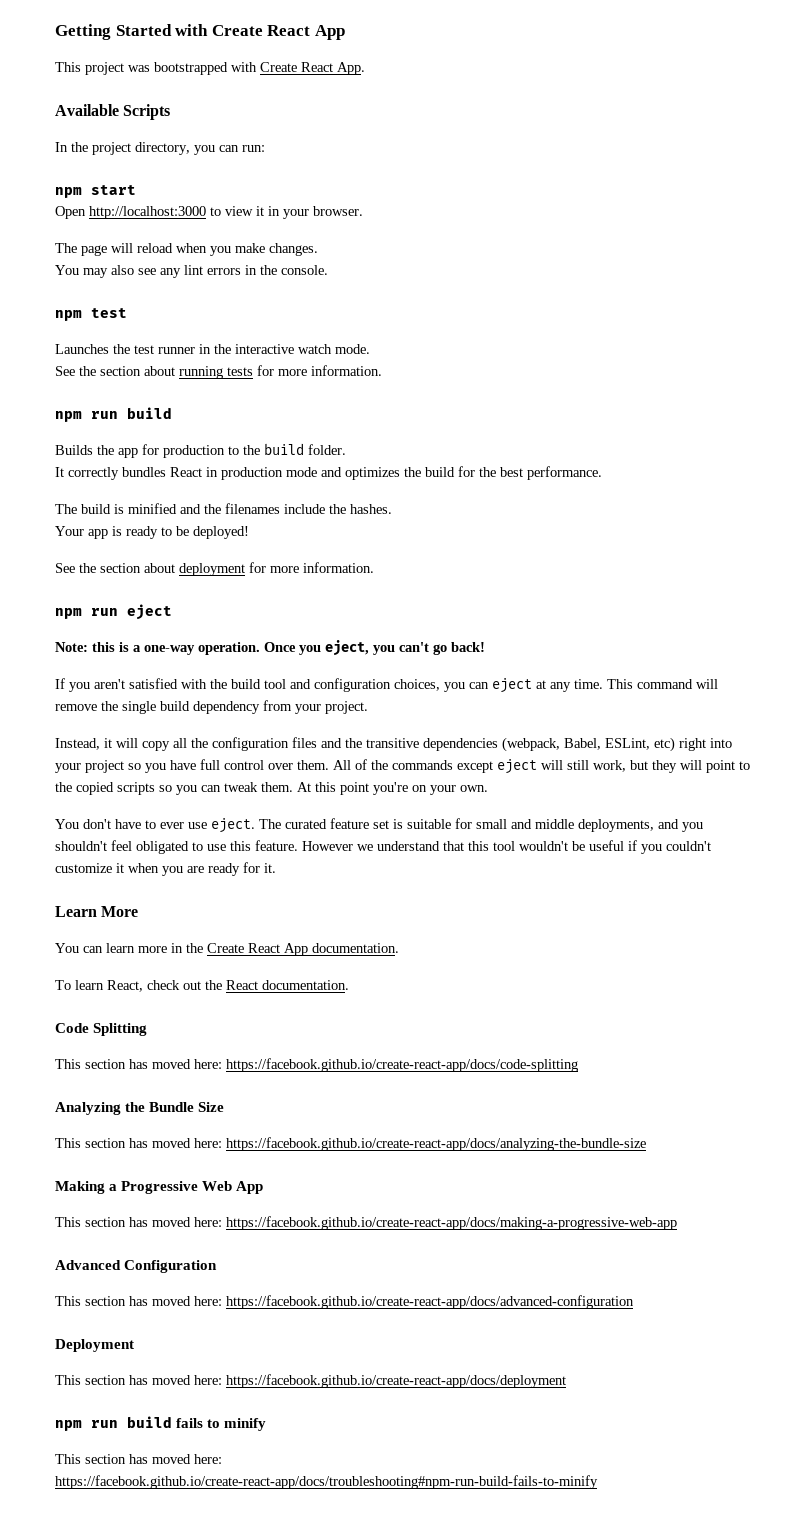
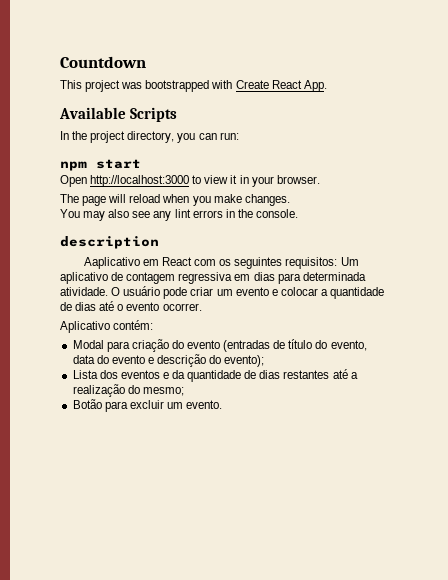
- Getting Started with Create React App
+ Countdown
- npm test
- Launches the test runner in the interactive watch mode.
- See the section about running tests for more information.
- npm run build
- Builds the app for production to the build folder.
- It correctly bundles React in production mode and optimizes the build for the best performance.
- The build is minified and the filenames include the hashes.
- Your app is ready to be deployed!
- See the section about deployment for more information.
- npm run eject
- Note: this is a one-way operation. Once you eject, you can't go back!
- If you aren't satisfied with the build tool and configuration choices, you can eject at any time. This command will remove the single build dependency from your project.
- Instead, it will copy all the configuration files and the transitive dependencies (webpack, Babel, ESLint, etc) right into your project so you have full control over them. All of the commands except eject will still work, but they will point to the copied scripts so you can tweak them. At this point you're on your own.
- You don't have to ever use eject. The curated feature set is suitable for small and middle deployments, and you shouldn't feel obligated to use this feature. However we understand that this tool wouldn't be useful if you couldn't customize it when you are ready for it.
- Learn More
- You can learn more in the Create React App documentation.
- To learn React, check out the React documentation.
- Code Splitting
- This section has moved here: https://facebook.github.io/create-react-app/docs/code-splitting
- Analyzing the Bundle Size
- This section has moved here: https://facebook.github.io/create-react-app/docs/analyzing-the-bundle-size
- Making a Progressive Web App
- This section has moved here: https://facebook.github.io/create-react-app/docs/making-a-progressive-web-app
- Advanced Configuration
- This section has moved here: https://facebook.github.io/create-react-app/docs/advanced-configuration
- Deployment
- This section has moved here: https://facebook.github.io/create-react-app/docs/deployment
- npm run build fails to minify
- This section has moved here: https://facebook.github.io/create-react-app/docs/troubleshooting#npm-run-build-fails-to-minify
+ description
+ Aaplicativo em React com os seguintes requisitos: Um aplicativo de contagem regressiva em dias para determinada atividade. O usuário pode criar um evento e colocar a quantidade de dias até o evento ocorrer.
+ Aplicativo contém:
+ Modal para criação do evento (entradas de título do evento, data do evento e descrição do evento);
+ Lista dos eventos e da quantidade de dias restantes até a realização do mesmo;
+ Botão para excluir um evento.

